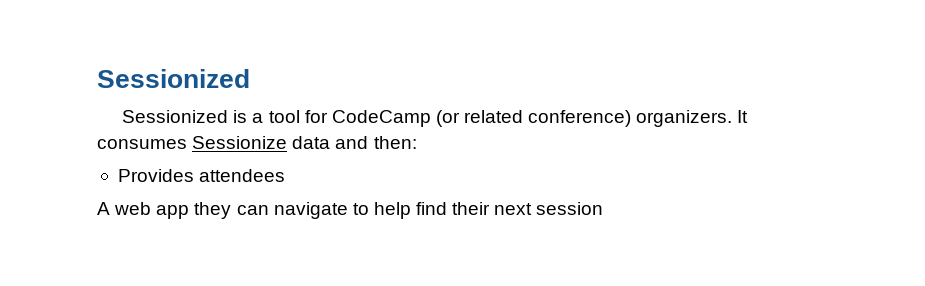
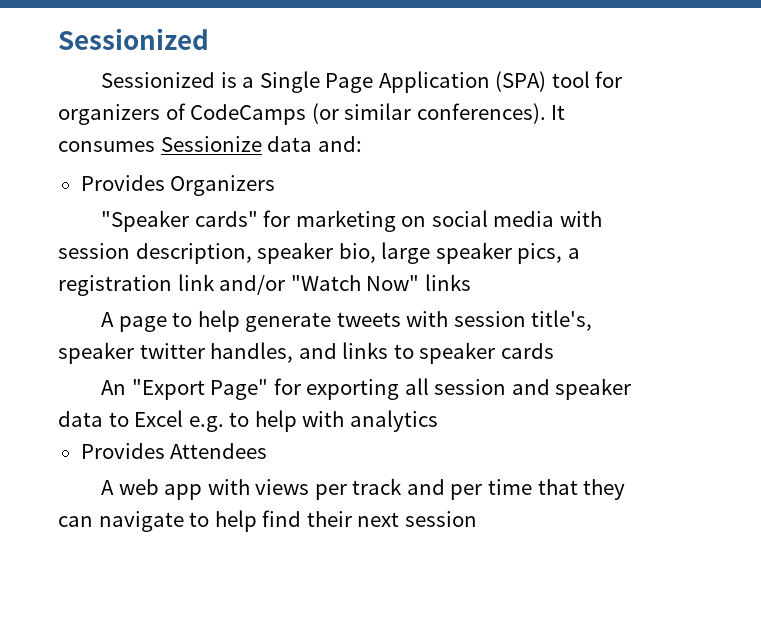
- Sessionized is a tool for CodeCamp (or related conference) organizers.
+ Sessionized is a Single Page Application (SPA) tool for organizers of CodeCamps (or similar conferences).
- It consumes Sessionize data and then:
- Provides attendees
- A web app they can navigate to help find their next session
+ It consumes Sessionize data and:
+ Provides Organizers
+ "Speaker cards" for marketing on social media with session description, speaker bio, large speaker pics, a registration link and/or "Watch Now" links
+ A page to help generate tweets with session title's, speaker twitter handles, and links to speaker cards
+ An "Export Page" for exporting all session and speaker data to Excel e.g. to help with analytics
+ Provides Attendees
+ A web app with views per track and per time that they can navigate to help find their next session

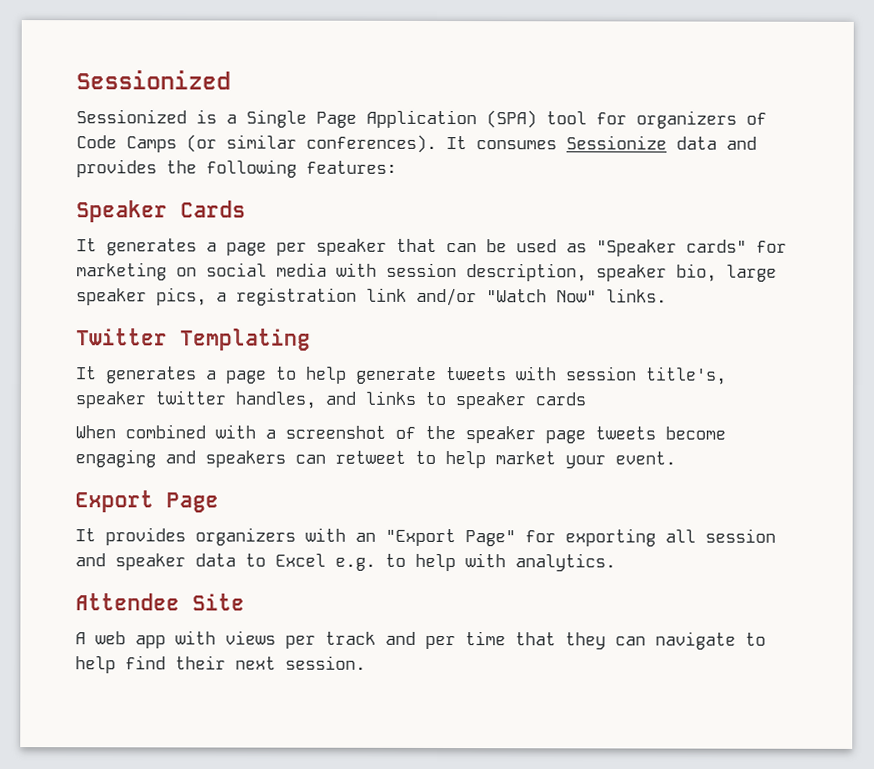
- Sessionized is a Single Page Application (SPA) tool for organizers of CodeCamps (or similar conferences).
+ Sessionized is a Single Page Application (SPA) tool for organizers of Code Camps (or similar conferences).
- It consumes Sessionize data and:
- Provides Organizers
- "Speaker cards" for marketing on social media with session description, speaker bio, large speaker pics, a registration link and/or "Watch Now" links
- A page to help generate tweets with session title's, speaker twitter handles, and links to speaker cards
+ It consumes Sessionize data and provides the following features:
+ Speaker Cards
+ It generates a page per speaker that can be used as "Speaker cards" for marketing on social media with session description, speaker bio, large speaker pics, a registration link and/or "Watch Now" links.
+ Twitter Templating
+ It generates a page to help generate tweets with session title's, speaker twitter handles, and links to speaker cards
- An "Export Page" for exporting all session and speaker data to Excel e.g. to help with analytics
- Provides Attendees
+ When combined with a screenshot of the speaker page tweets become engaging and speakers can retweet to help market your event.
+ Export Page
+ It provides organizers with an "Export Page" for exporting all session and speaker data to Excel e.g. to help with analytics.
+ Attendee Site
- A web app with views per track and per time that they can navigate to help find their next session
+ A web app with views per track and per time that they can navigate to help find their next session.

